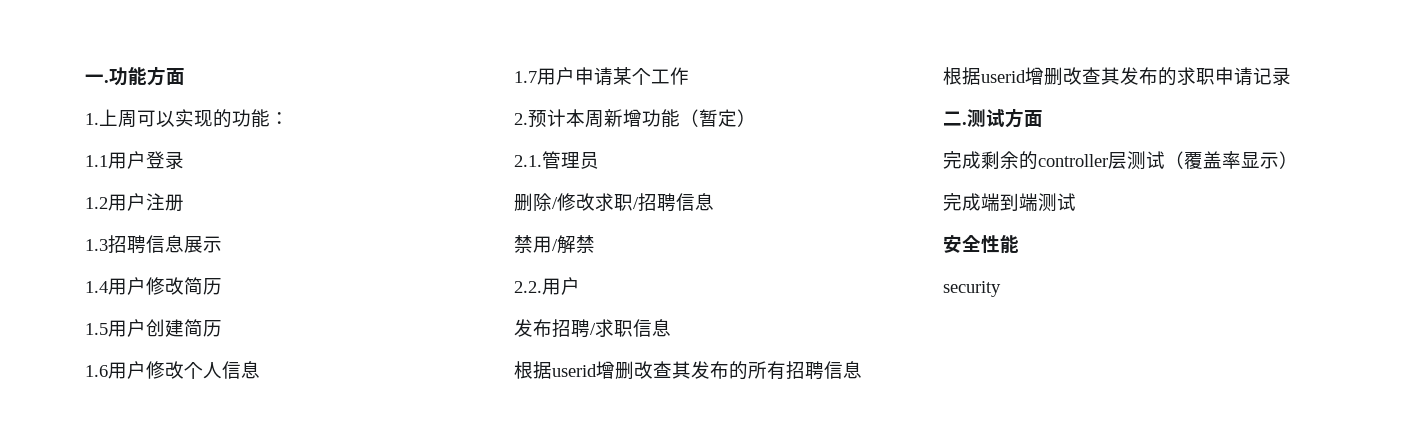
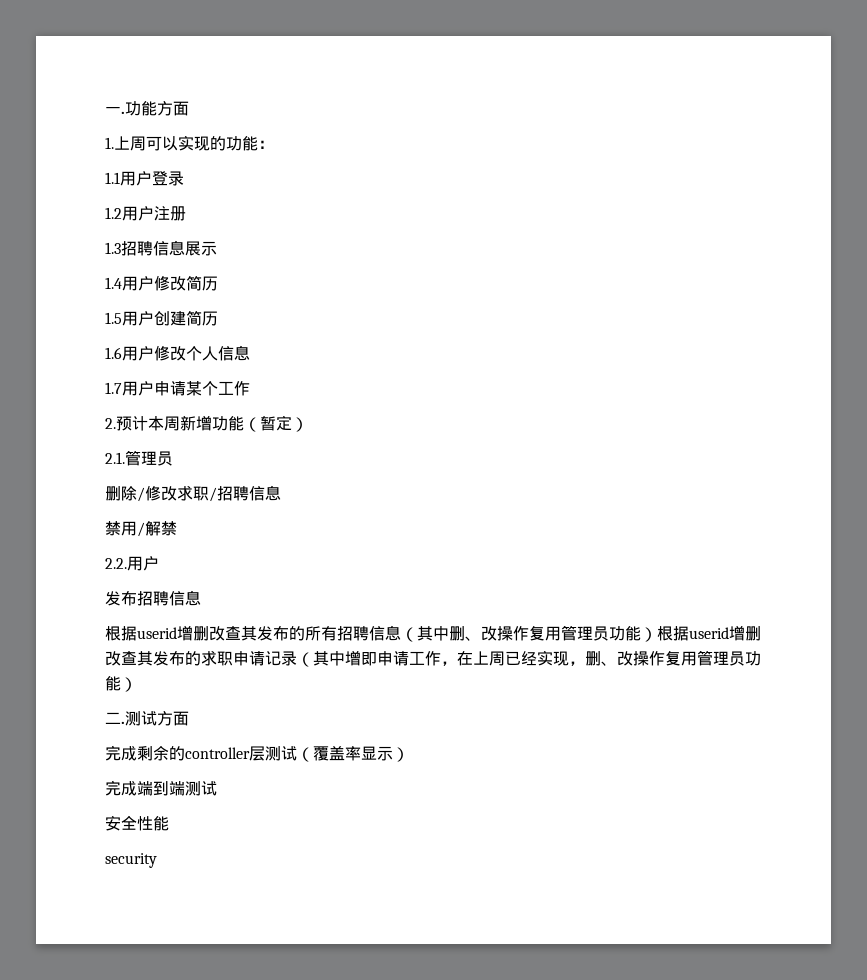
- 发布招聘/求职信息
+ 发布招聘信息
- 根据userid增删改查其发布的所有招聘信息
- 根据userid增删改查其发布的求职申请记录
+ 根据userid增删改查其发布的所有招聘信息（其中删、改操作复用管理员功能）根据userid增删改查其发布的求职申请记录（其中增即申请工作，在上周已经实现，删、改操作复用管理员功能）

